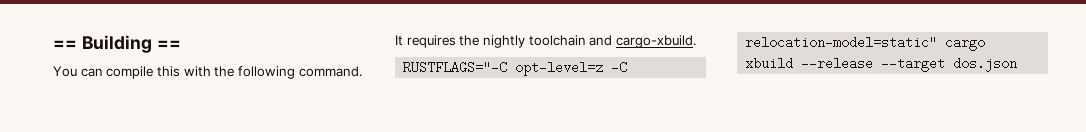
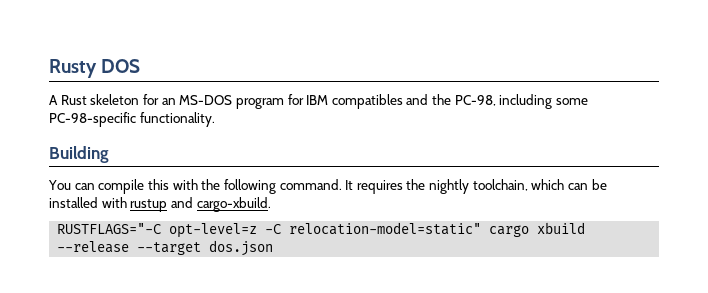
- == Building ==
+ Rusty DOS
+ A Rust skeleton for an MS-DOS program for IBM compatibles and the PC-98, including some PC-98-specific functionality.
+ Building
- It requires the nightly toolchain and cargo-xbuild.
+ It requires the nightly toolchain, which can be installed with rustup and cargo-xbuild.

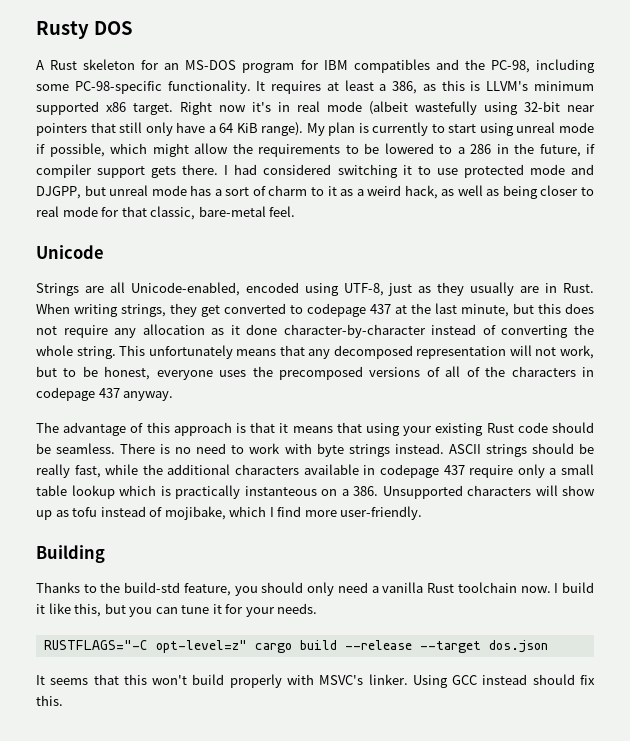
- A Rust skeleton for an MS-DOS program for IBM compatibles and the PC-98, including some PC-98-specific functionality.
+ A Rust skeleton for an MS-DOS program for IBM compatibles and the PC-98, including some PC-98-specific functionality. It requires at least a 386, as this is LLVM's minimum supported x86 target. Right now it's in real mode (albeit wastefully using 32-bit near pointers that still only have a 64 KiB range). My plan is currently to start using unreal mode if possible, which might allow the requirements to be lowered to a 286 in the future, if compiler support gets there. I had considered switching it to use protected mode and DJGPP, but unreal mode has a sort of charm to it as a weird hack, as well as being closer to real mode for that classic, bare-metal feel.
+ Unicode
+ Strings are all Unicode-enabled, encoded using UTF-8, just as they usually are in Rust. When writing strings, they get converted to codepage 437 at the last minute, but this does not require any allocation as it done character-by-character instead of converting the whole string. This unfortunately means that any decomposed representation will not work, but to be honest, everyone uses the precomposed versions of all of the characters in codepage 437 anyway.
+ The advantage of this approach is that it means that using your existing Rust code should be seamless. There is no need to work with byte strings instead. ASCII strings should be really fast, while the additional characters available in codepage 437 require only a small table lookup which is practically instanteous on a 386. Unsupported characters will show up as tofu instead of mojibake, which I find more user-friendly.
  Building
- You can compile this with the following command. It requires the nightly toolchain, which can be installed with rustup and cargo-xbuild.
- RUSTFLAGS="-C opt-level=z -C relocation-model=static" cargo xbuild --release --target dos.json
+ Thanks to the build-std feature, you should only need a vanilla Rust toolchain now. I build it like this, but you can tune it for your needs.
+ RUSTFLAGS="-C opt-level=z" cargo build --release --target dos.json
+ It seems that this won't build properly with MSVC's linker. Using GCC instead should fix this.

